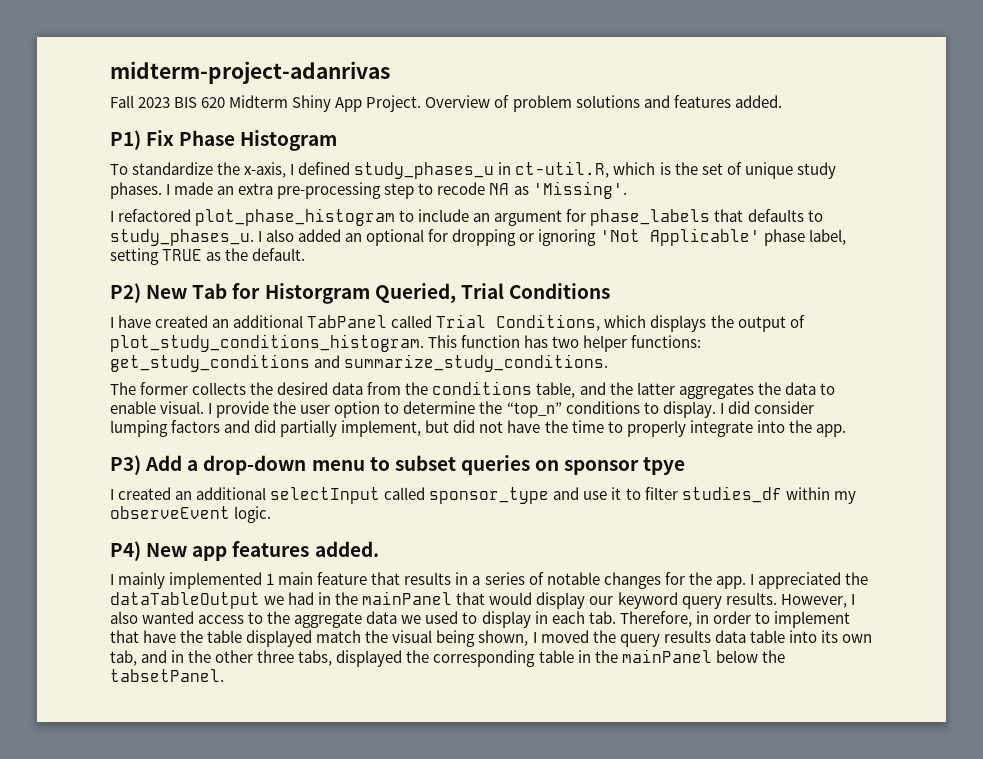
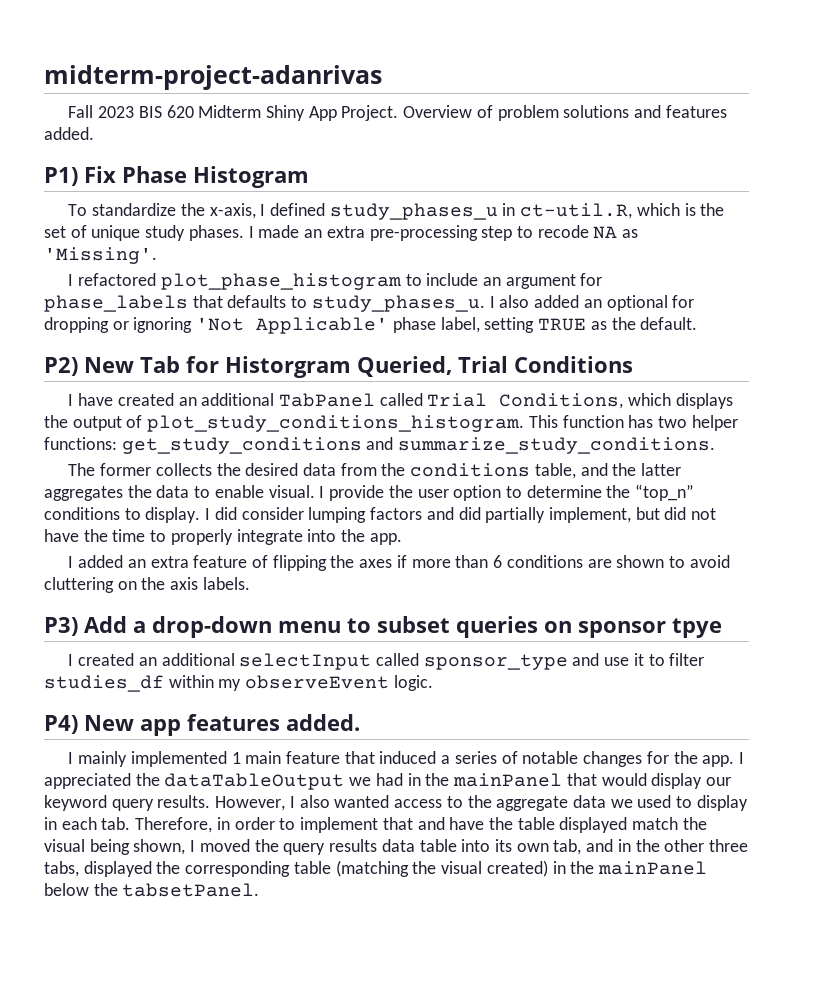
+ I added an extra feature of flipping the axes if more than 6 conditions are shown to avoid cluttering on the axis labels.
- I mainly implemented 1 main feature that results in a series of notable changes for the app.
+ I mainly implemented 1 main feature that induced a series of notable changes for the app.
- However, I also wanted access to the aggregate data we used to display in each tab. Therefore, in order to implement that have the table displayed match the visual being shown, I moved the query results data table into its own tab, and in the other three tabs, displayed the corresponding table in the mainPanel below the tabsetPanel.
+ However, I also wanted access to the aggregate data we used to display in each tab. Therefore, in order to implement that and have the table displayed match the visual being shown, I moved the query results data table into its own tab, and in the other three tabs, displayed the corresponding table (matching the visual created) in the mainPanel below the tabsetPanel.

